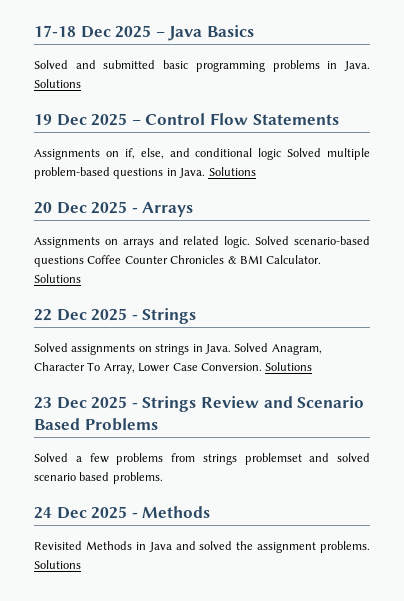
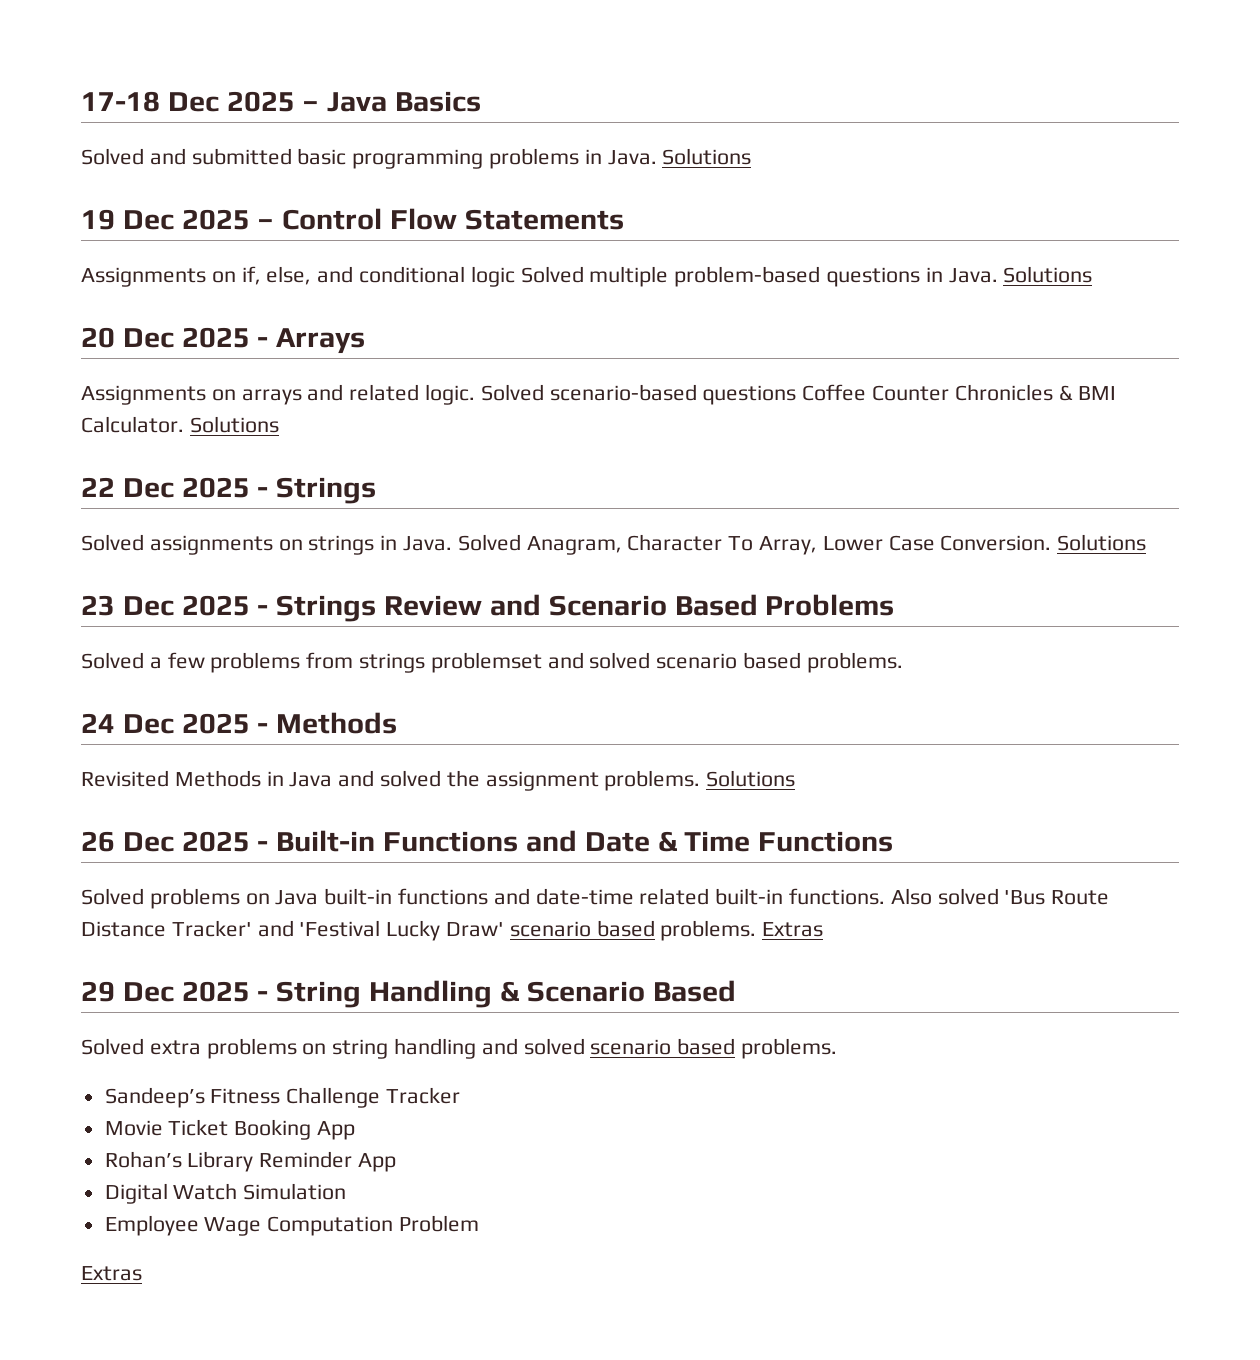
+ 26 Dec 2025 - Built-in Functions and Date & Time Functions
+ Solved problems on Java built-in functions and date-time related built-in functions. Also solved 'Bus Route Distance Tracker' and 'Festival Lucky Draw' scenario based problems. Extras
+ 29 Dec 2025 - String Handling & Scenario Based
+ Solved extra problems on string handling and solved scenario based problems.
+ Sandeep’s Fitness Challenge Tracker
+ Movie Ticket Booking App
+ Rohan’s Library Reminder App
+ Digital Watch Simulation
+ Employee Wage Computation Problem
+ Extras

